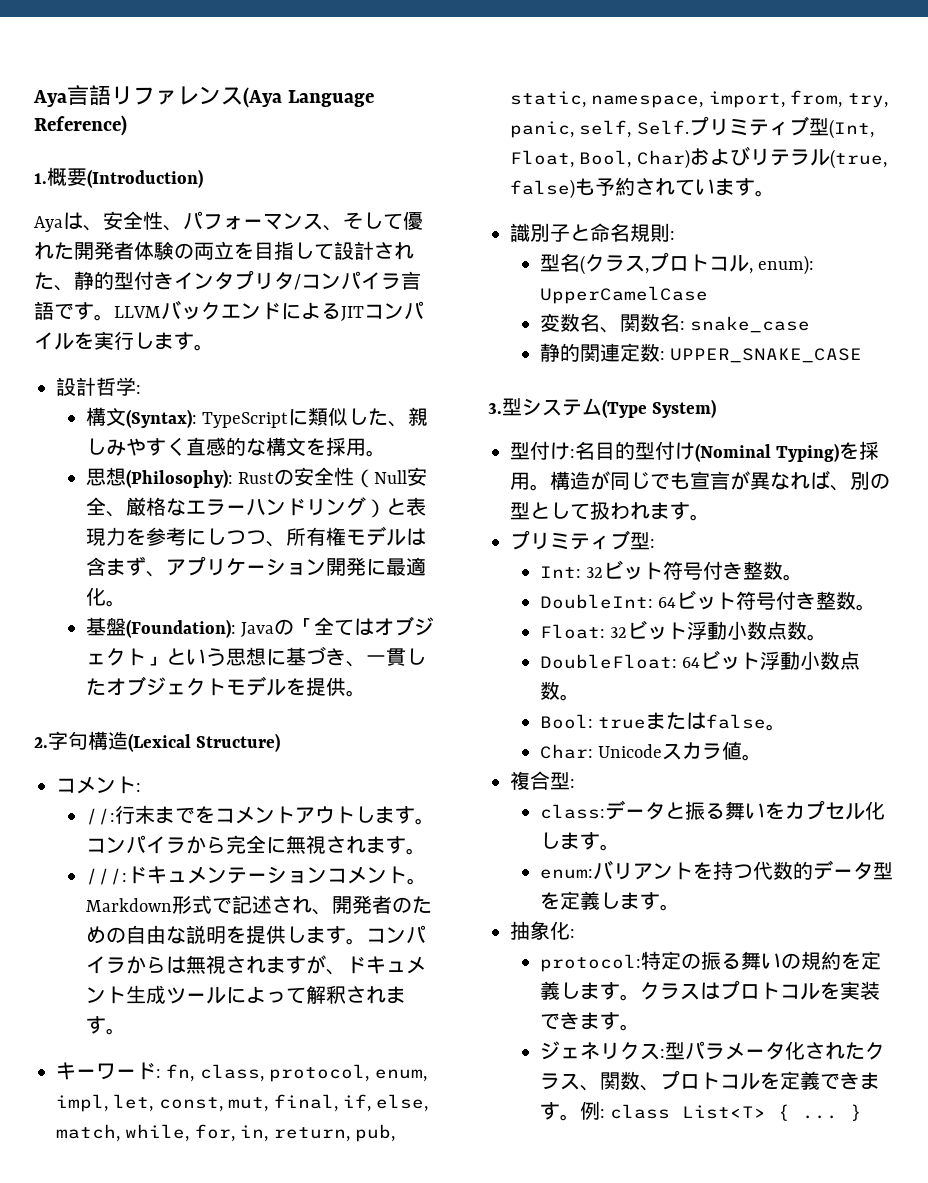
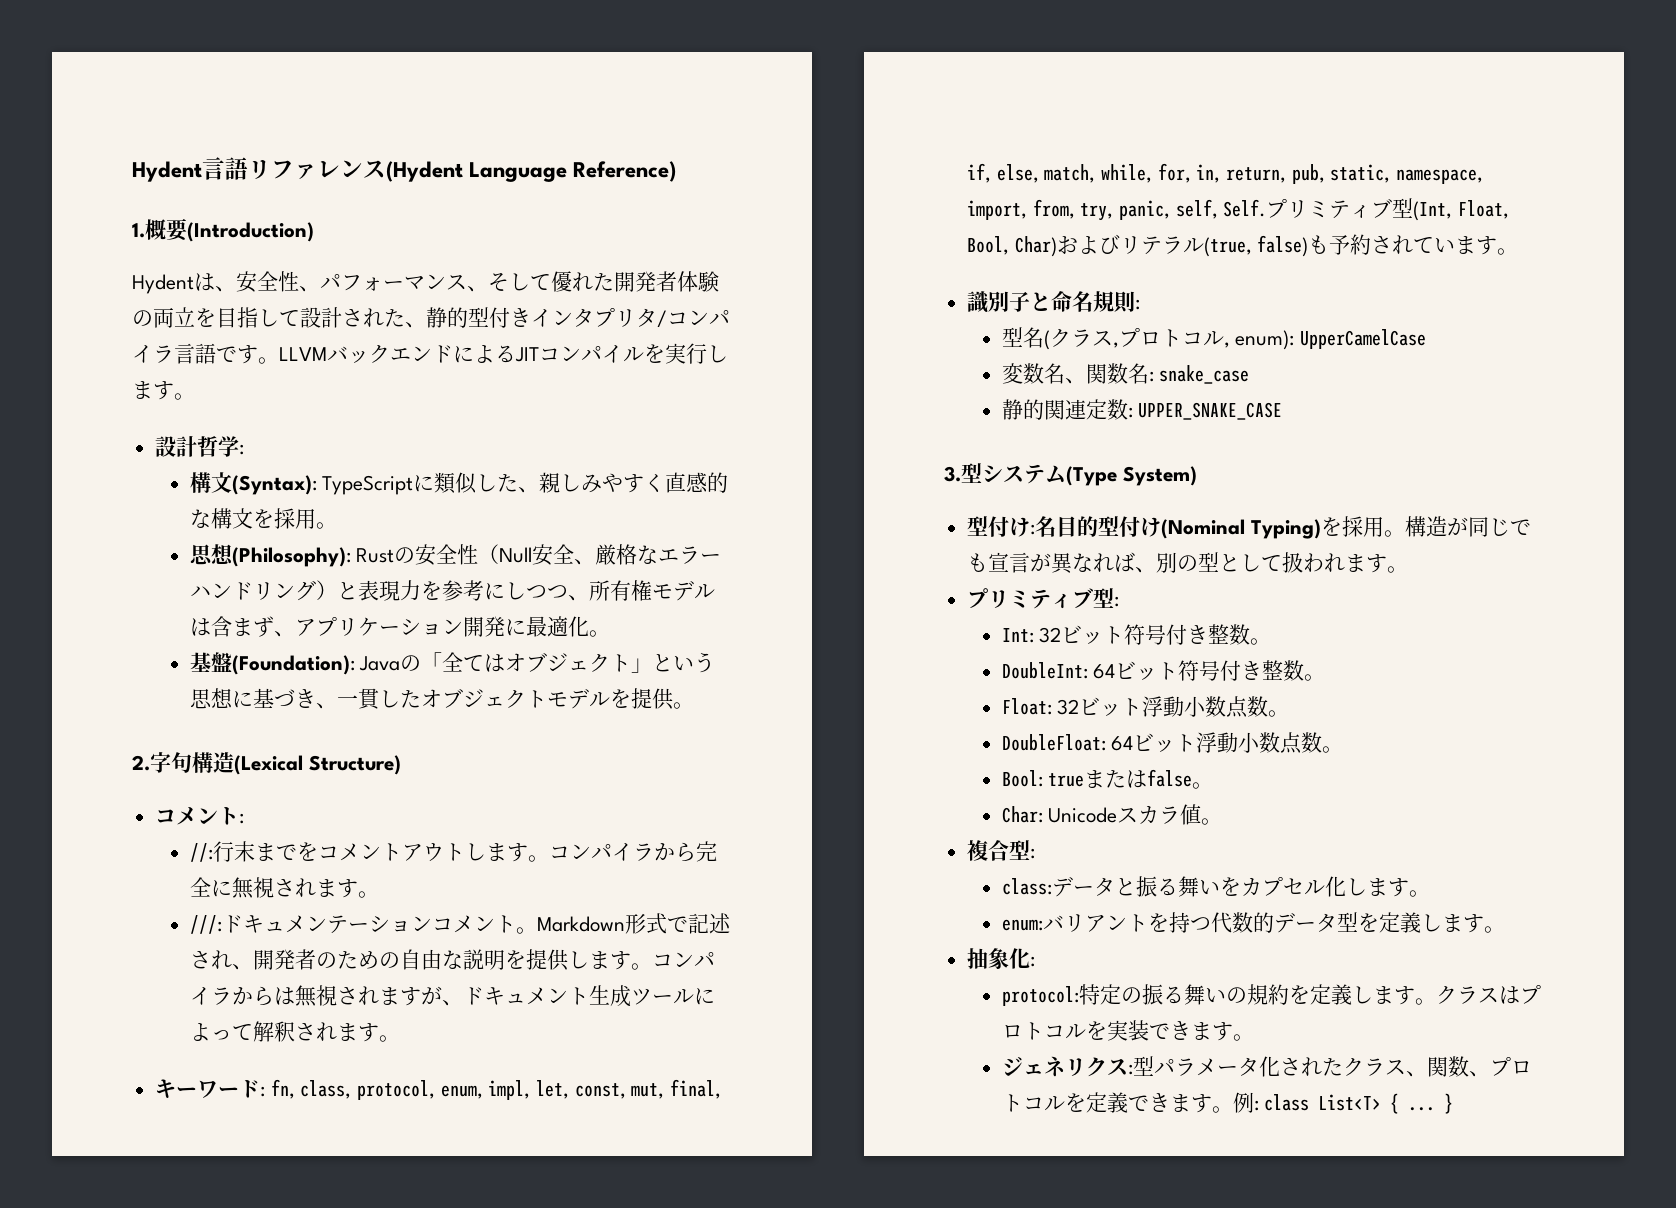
- Aya言語リファレンス(Aya Language Reference)
+ Hydent言語リファレンス(Hydent Language Reference)
- Ayaは、安全性、パフォーマンス、そして優れた開発者体験の両立を目指して設計された、静的型付きインタプリタ/コンパイラ言語です。
+ Hydentは、安全性、パフォーマンス、そして優れた開発者体験の両立を目指して設計された、静的型付きインタプリタ/コンパイラ言語です。

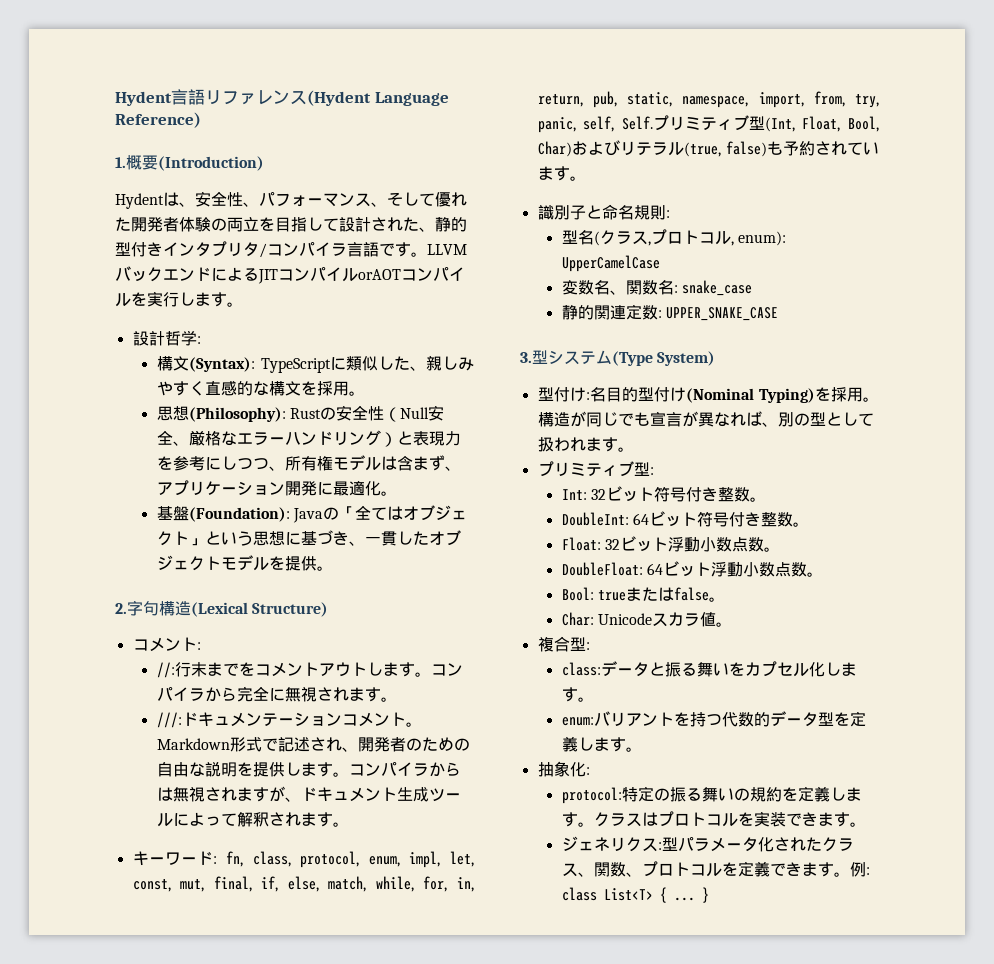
- LLVMバックエンドによるJITコンパイルを実行します。
+ LLVMバックエンドによるJITコンパイルorAOTコンパイルを実行します。

